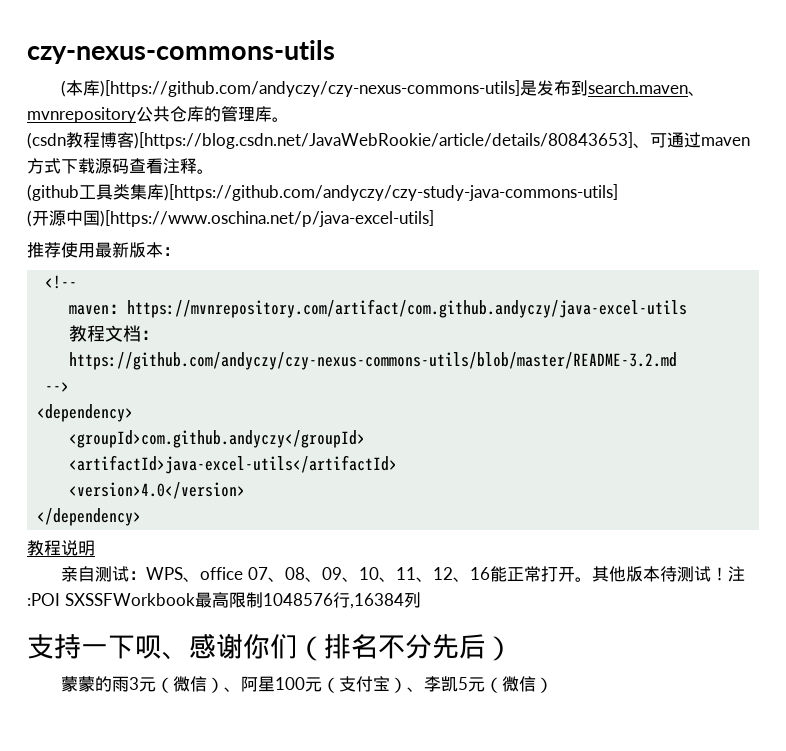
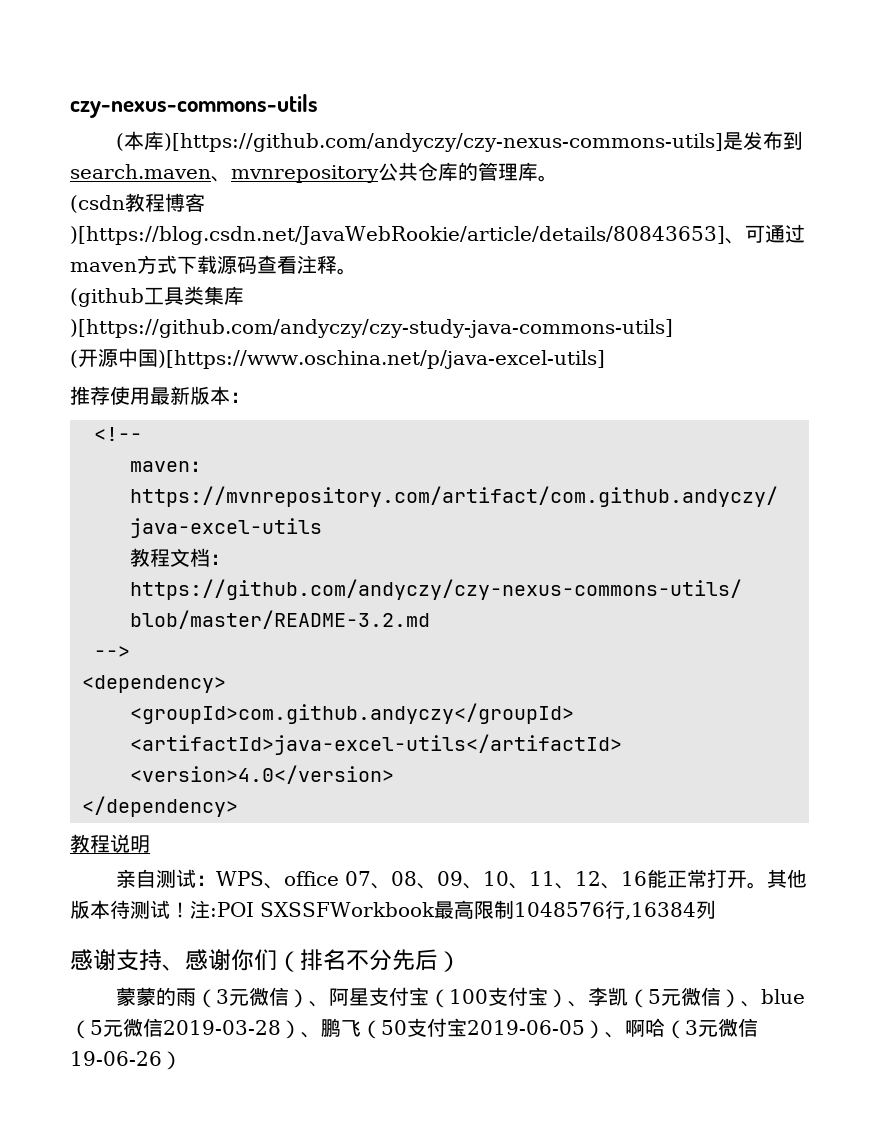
- 支持一下呗、感谢你们（排名不分先后）
+ 感谢支持、感谢你们（排名不分先后）
- 蒙蒙的雨3元（微信）、阿星100元（支付宝）、李凯5元（微信）
+ 蒙蒙的雨（3元微信）、阿星支付宝（100支付宝）、李凯（5元微信）、blue（5元微信2019-03-28）、鹏飞（50支付宝2019-06-05）、啊哈（3元微信19-06-26）

